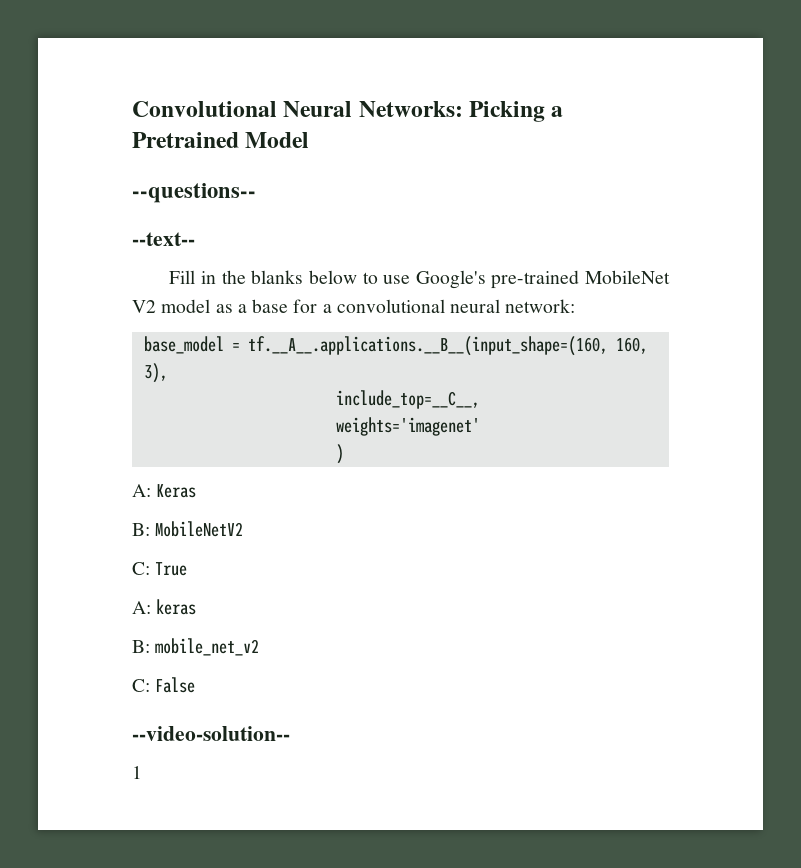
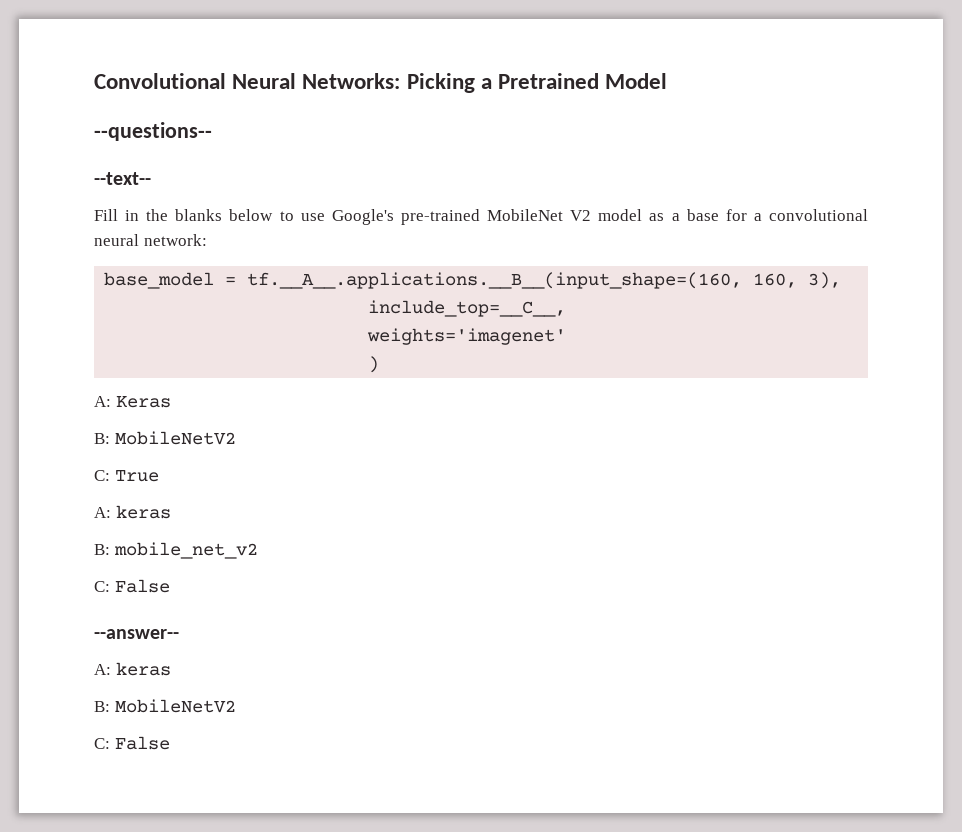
- --video-solution--
- 1
+ --answer--
+ A: keras
+ B: MobileNetV2
+ C: False

